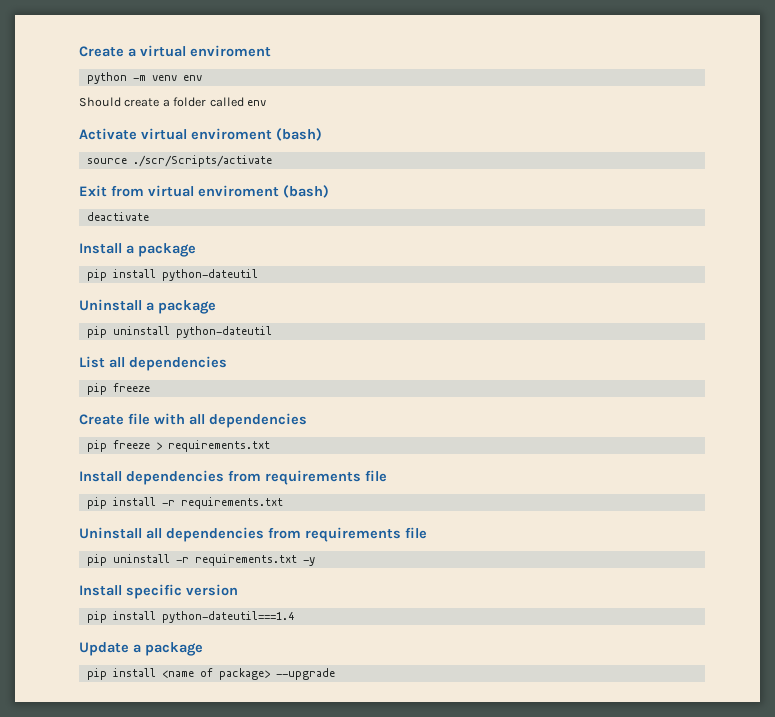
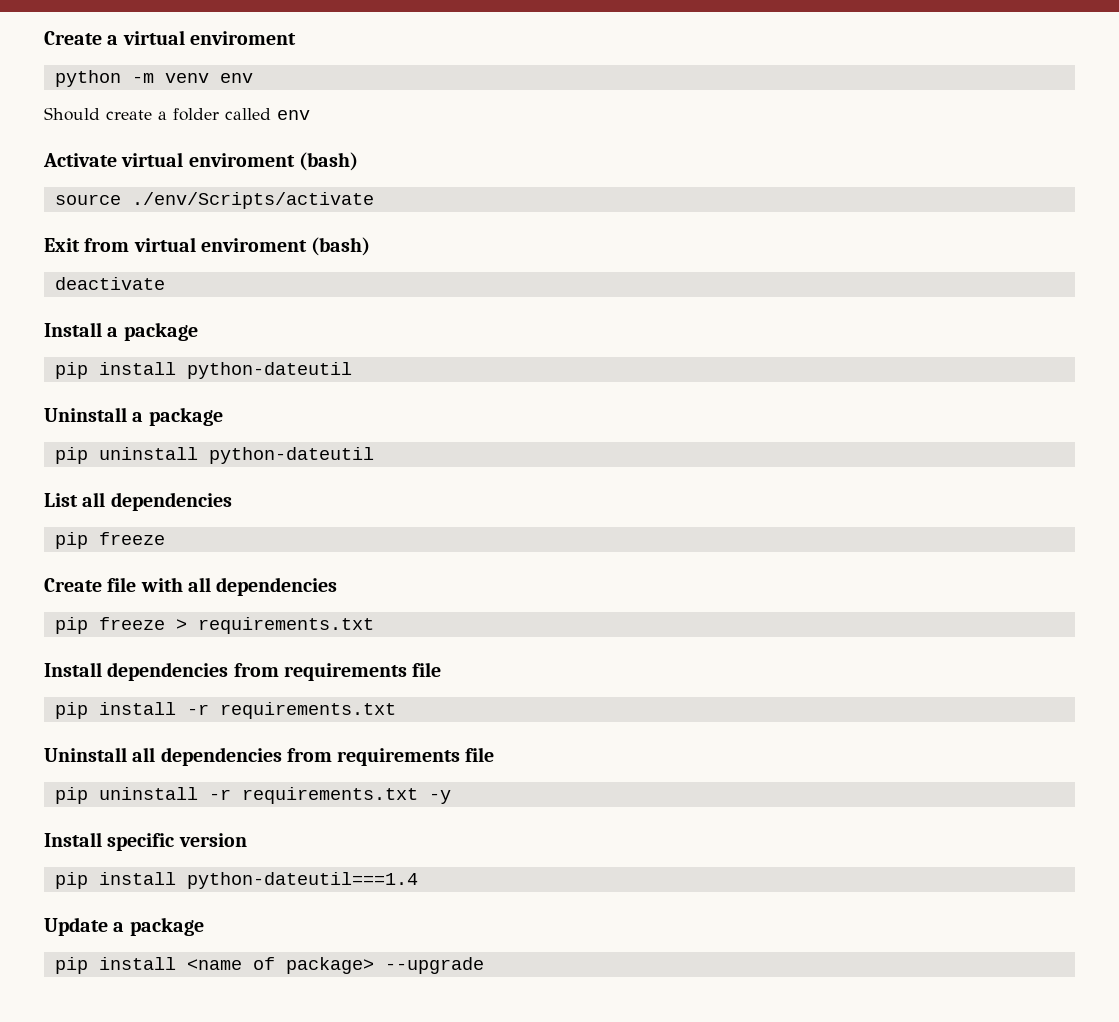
- source ./scr/Scripts/activate
+ source ./env/Scripts/activate

